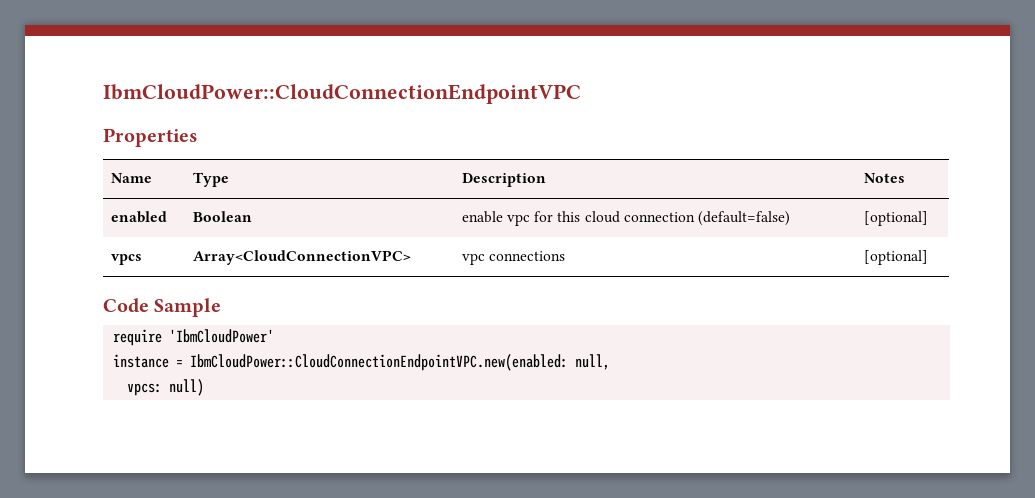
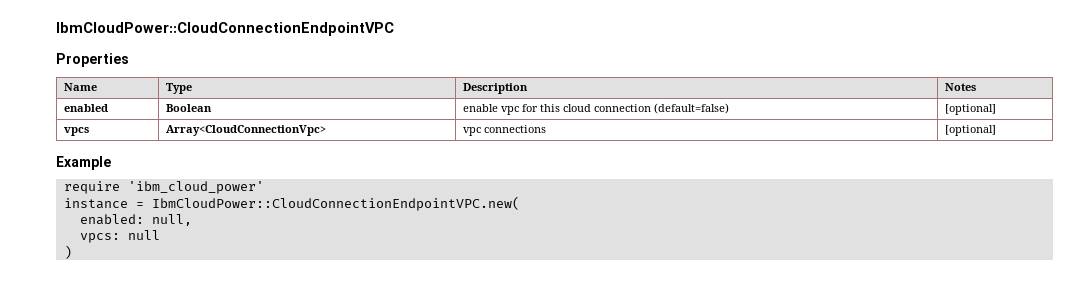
- vpcs | Array<CloudConnectionVPC> | vpc connections | [optional]
+ vpcs | Array<CloudConnectionVpc> | vpc connections | [optional]
- Code Sample
+ Example
- require 'IbmCloudPower'
+ require 'ibm_cloud_power'
- instance = IbmCloudPower::CloudConnectionEndpointVPC.new(enabled: null,
+ instance = IbmCloudPower::CloudConnectionEndpointVPC.new(
+ enabled: null,
- vpcs: null)
+ vpcs: null
+ )

